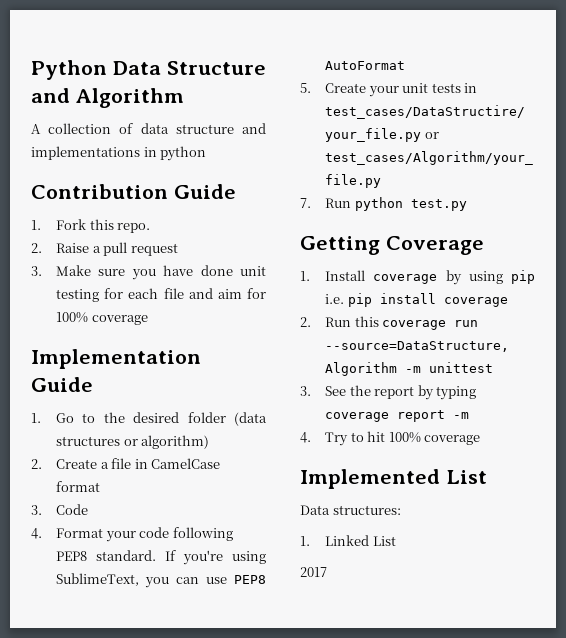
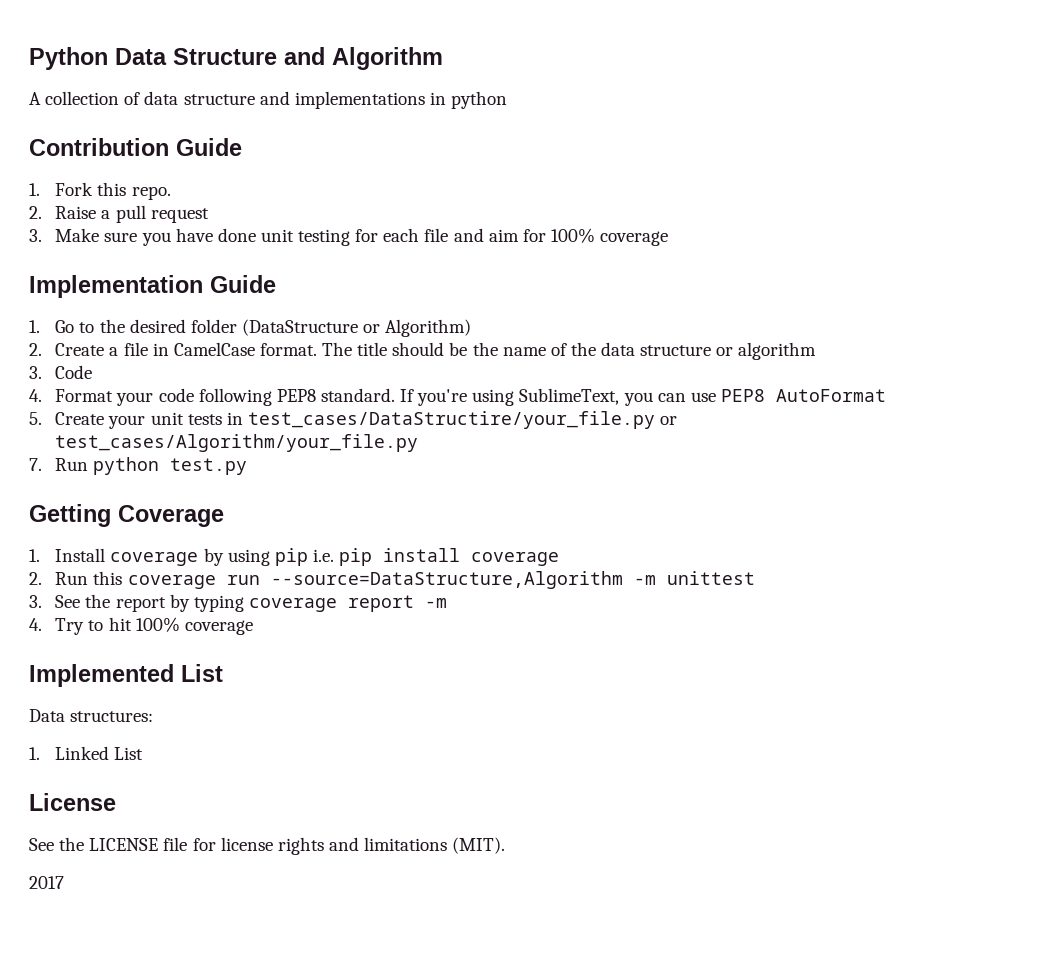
- 1. Go to the desired folder (data structures or algorithm)
+ 1. Go to the desired folder (DataStructure or Algorithm)
- 2. Create a file in CamelCase format
+ 2. Create a file in CamelCase format. The title should be the name of the data structure or algorithm
+ License
+ See the LICENSE file for license rights and limitations (MIT).

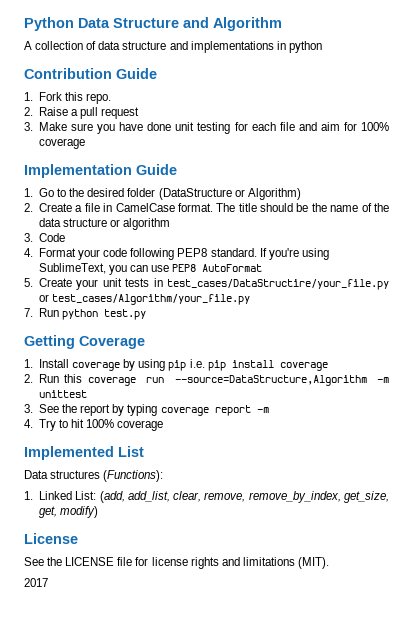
- Data structures:
+ Data structures (Functions):
- 1. Linked List
+ 1. Linked List: (add, add_list, clear, remove, remove_by_index, get_size, get, modify)

